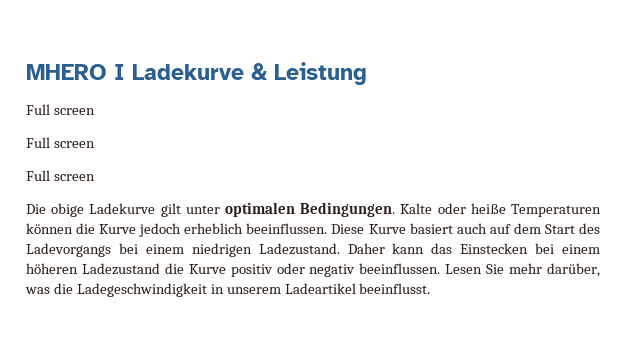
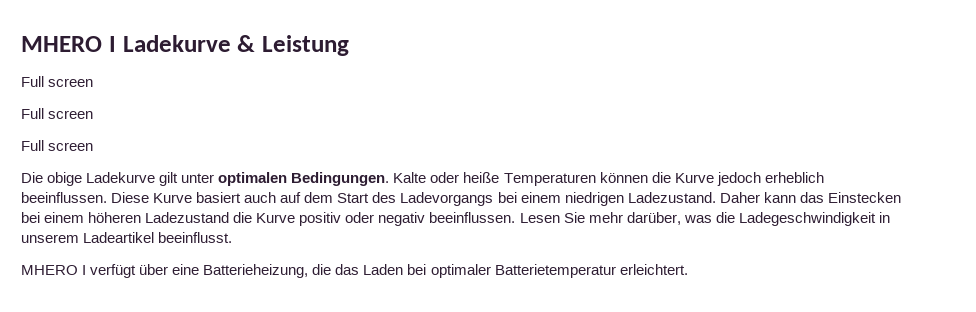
+ MHERO I verfügt über eine Batterieheizung, die das Laden bei optimaler Batterietemperatur erleichtert.

